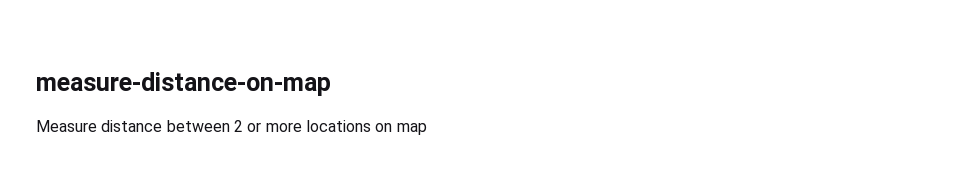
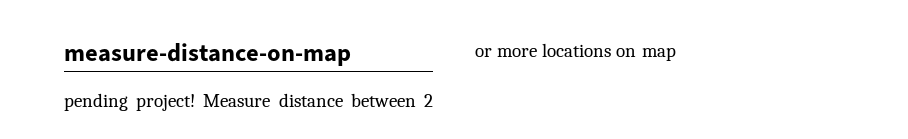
+ pending project!

